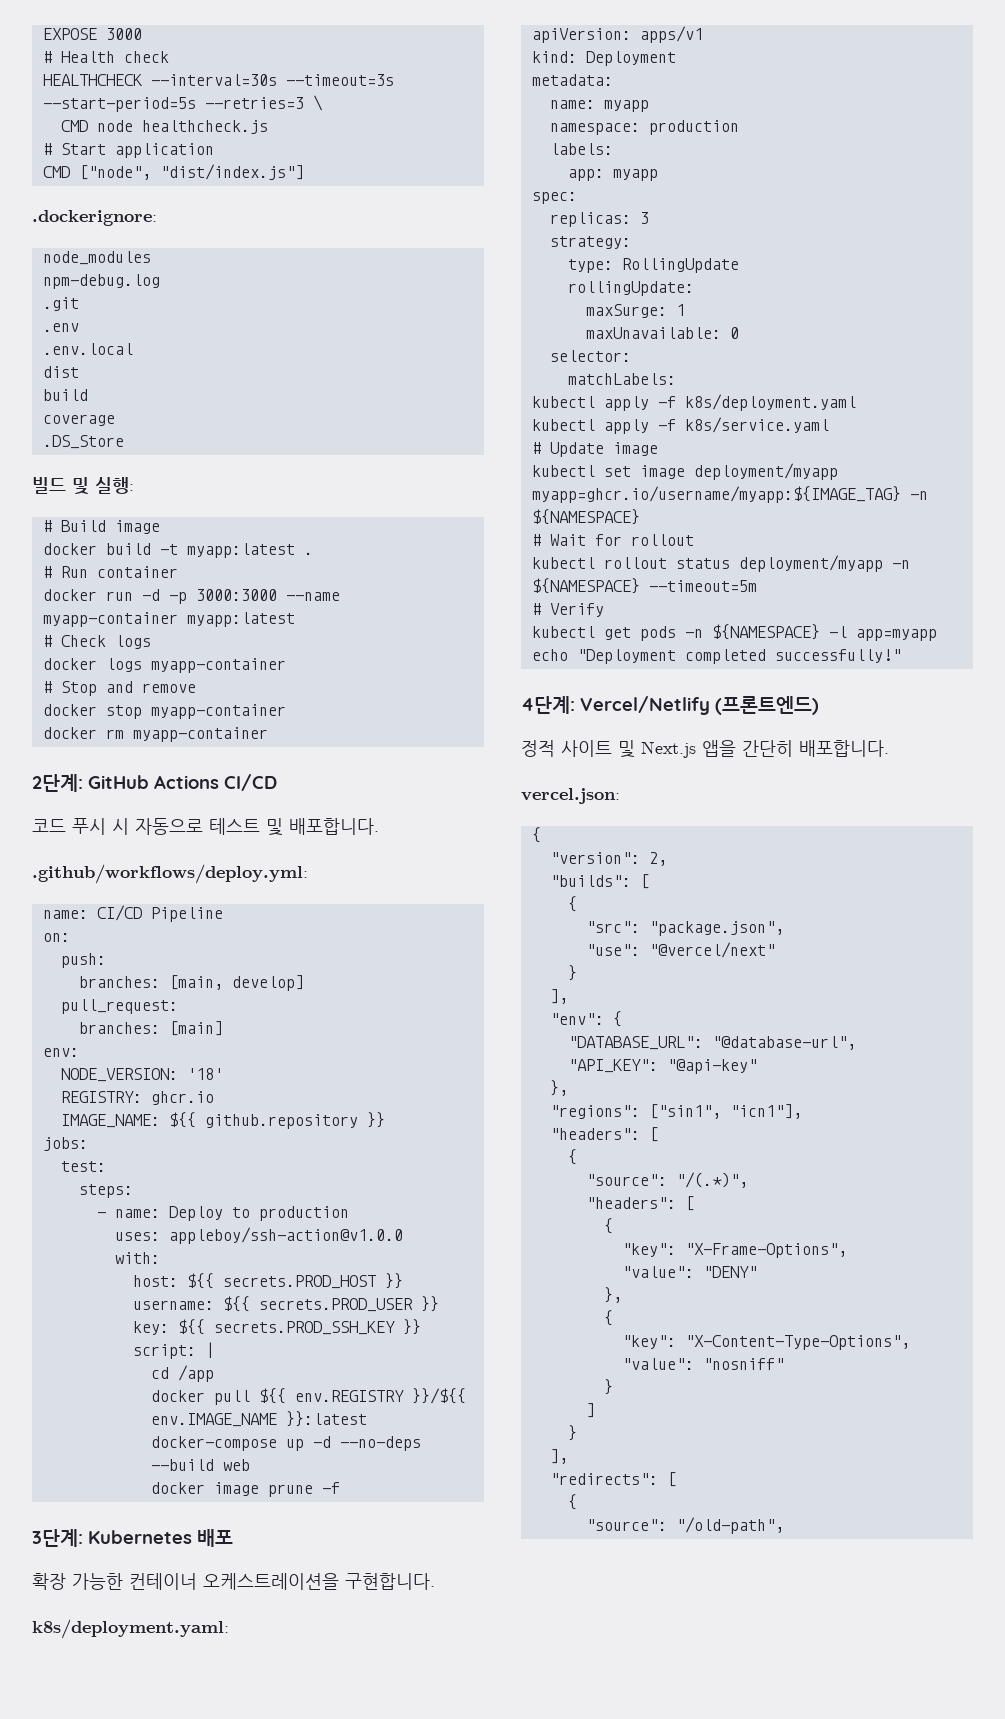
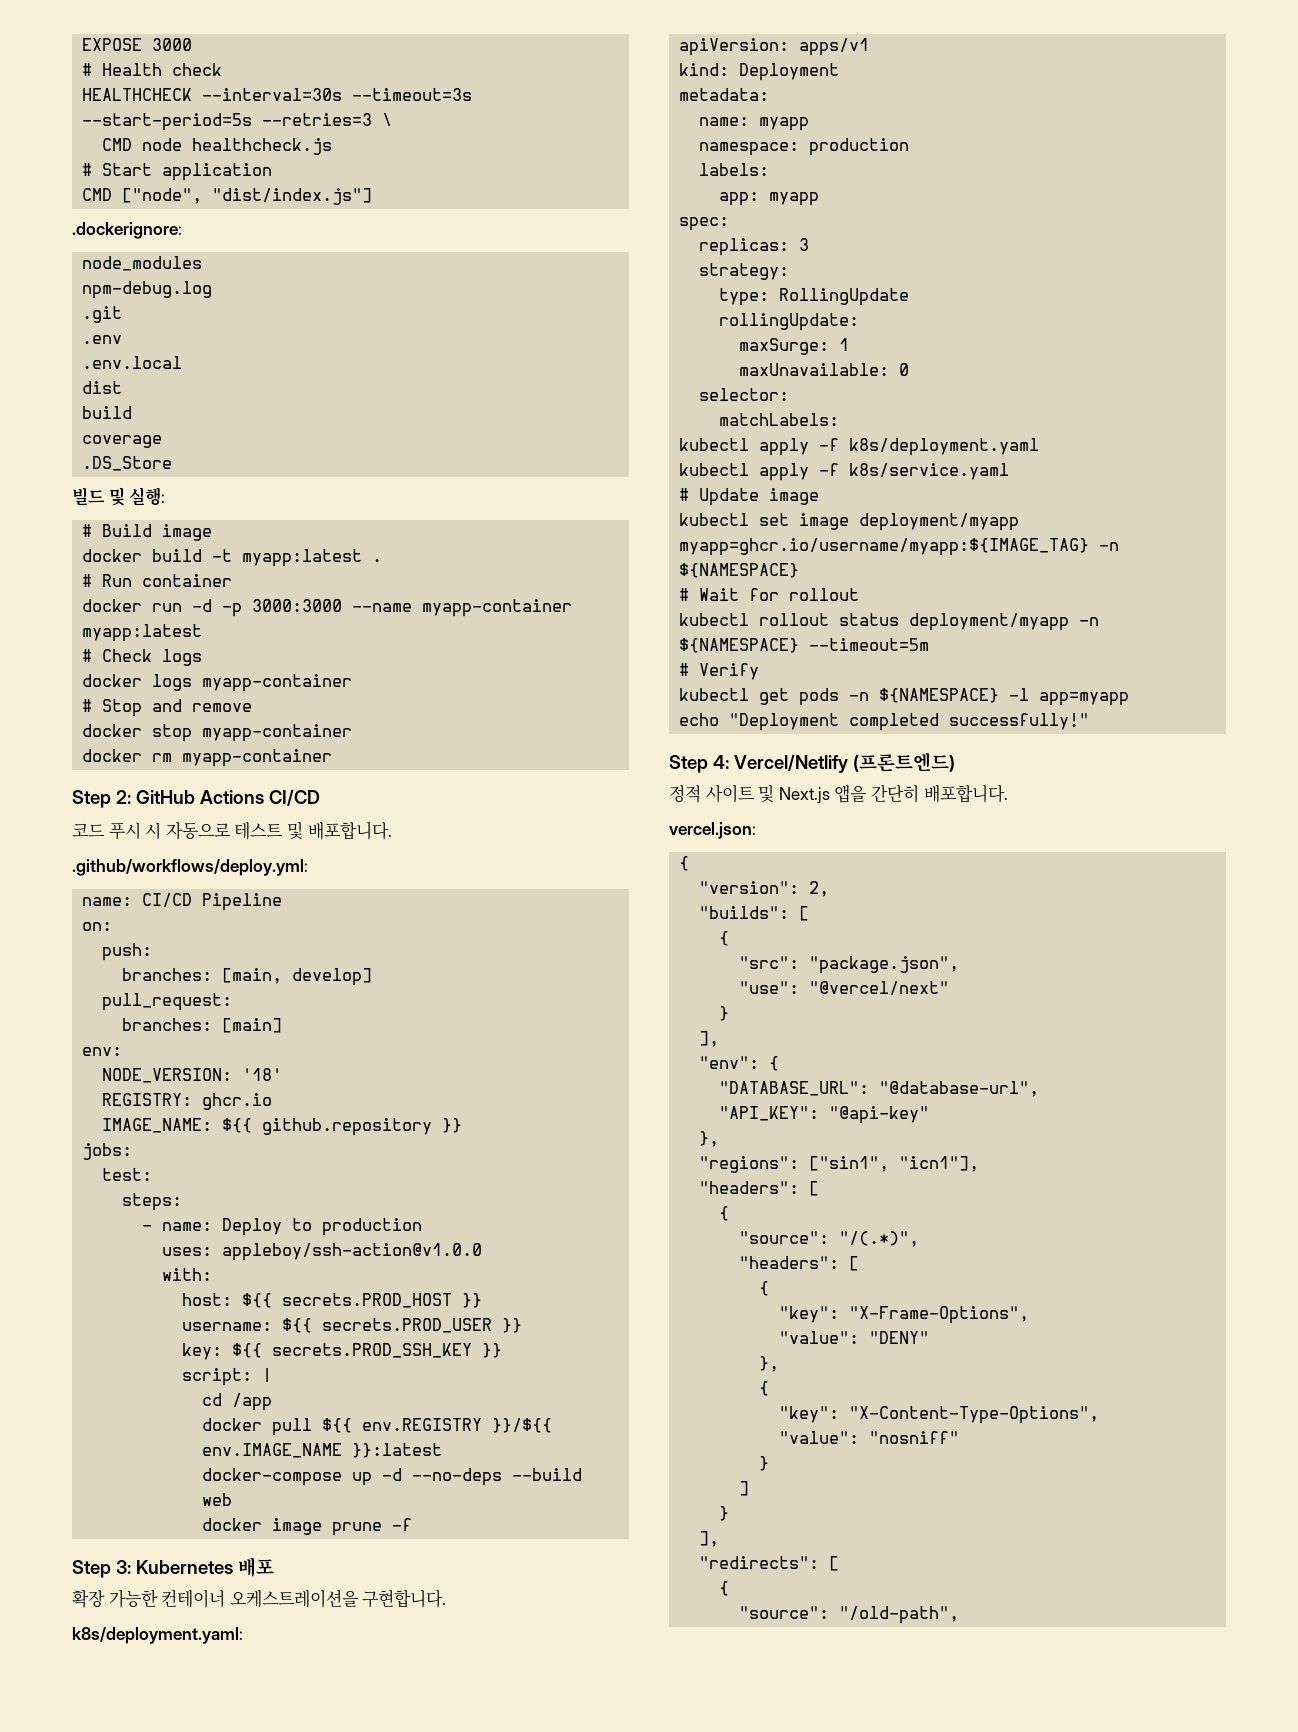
- 2단계: GitHub Actions CI/CD
+ Step 2: GitHub Actions CI/CD
- 3단계: Kubernetes 배포
+ Step 3: Kubernetes 배포
- 4단계: Vercel/Netlify (프론트엔드)
+ Step 4: Vercel/Netlify (프론트엔드)

